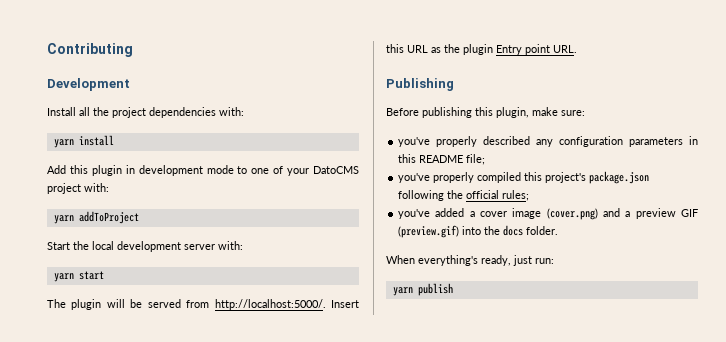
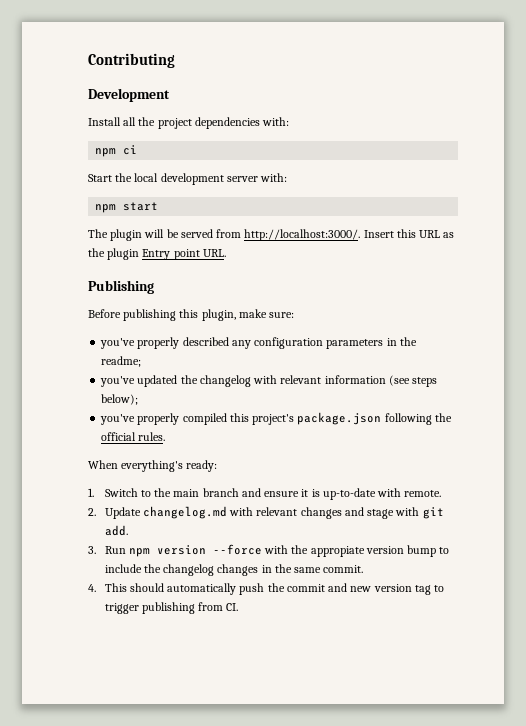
- yarn install
- Add this plugin in development mode to one of your DatoCMS project with:
- yarn addToProject
+ npm ci
- yarn start
+ npm start
- The plugin will be served from http://localhost:5000/.
+ The plugin will be served from http://localhost:3000/.
- you've properly described any configuration parameters in this README file;
+ you've properly described any configuration parameters in the readme;
+ you've updated the changelog with relevant information (see steps below);
- you've properly compiled this project's package.json following the official rules;
- you've added a cover image (cover.png) and a preview GIF (preview.gif) into the docs folder.
- When everything's ready, just run:
- yarn publish
+ you've properly compiled this project's package.json following the official rules.
+ When everything's ready:
+ 1. Switch to the main branch and ensure it is up-to-date with remote.
+ 2. Update changelog.md with relevant changes and stage with git add.
+ 3. Run npm version --force with the appropiate version bump to include the changelog changes in the same commit.
+ 4. This should automatically push the commit and new version tag to trigger publishing from CI.

